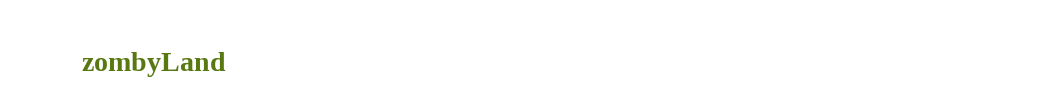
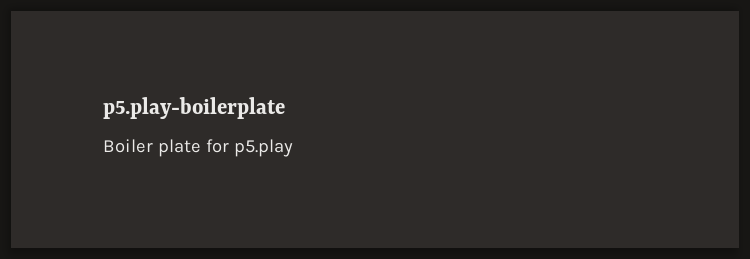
- zombyLand
+ p5.play-boilerplate
+ Boiler plate for p5.play

